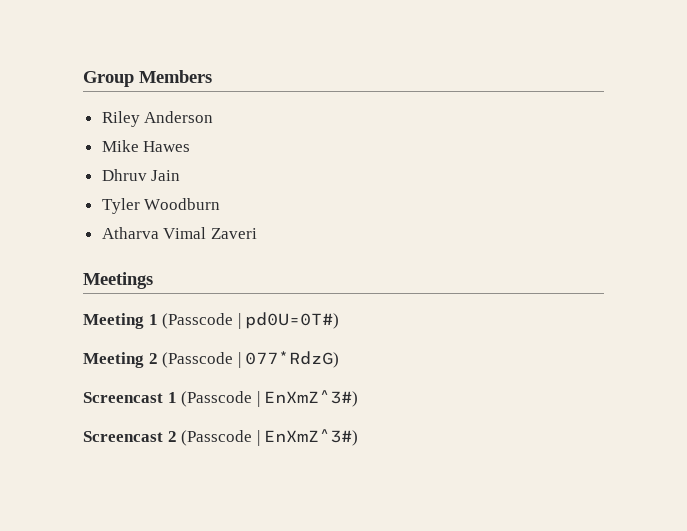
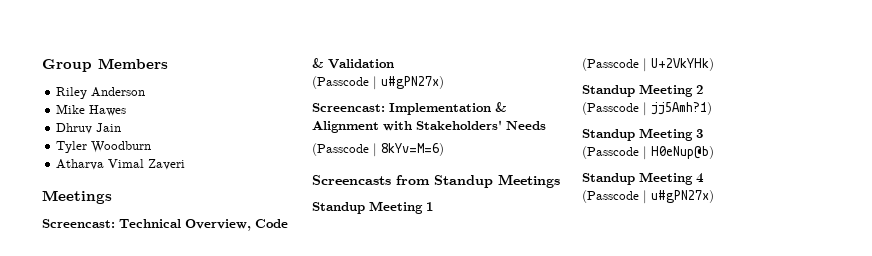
- Meeting 1 (Passcode | pd0U=0T#)
- Meeting 2 (Passcode | 077*RdzG)
- Screencast 1 (Passcode | EnXmZ^3#)
- Screencast 2 (Passcode | EnXmZ^3#)
+ Screencast: Technical Overview, Code & Validation
+ (Passcode | u#gPN27x)
+ Screencast: Implementation & Alignment with Stakeholders' Needs
+ (Passcode | 8kYv=M=6)
+ Screencasts from Standup Meetings
+ Standup Meeting 1
+ (Passcode | U+2VkYHk)
+ Standup Meeting 2
+ (Passcode | jj5Amh?1)
+ Standup Meeting 3
+ (Passcode | H0eNup@b)
+ Standup Meeting 4
+ (Passcode | u#gPN27x)

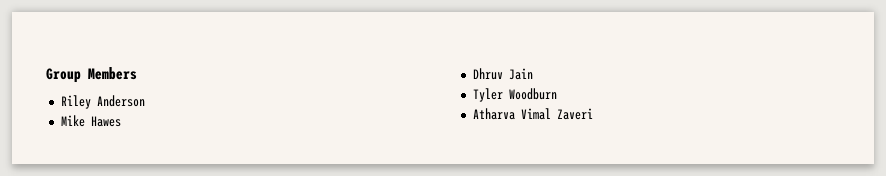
  Atharva Vimal Zaveri
- Meetings
- Screencast: Technical Overview, Code & Validation
- (Passcode | u#gPN27x)
- Screencast: Implementation & Alignment with Stakeholders' Needs
- (Passcode | 8kYv=M=6)
- Screencasts from Standup Meetings
- Standup Meeting 1
- (Passcode | U+2VkYHk)
- Standup Meeting 2
- (Passcode | jj5Amh?1)
- Standup Meeting 3
- (Passcode | H0eNup@b)
- Standup Meeting 4
- (Passcode | u#gPN27x)

